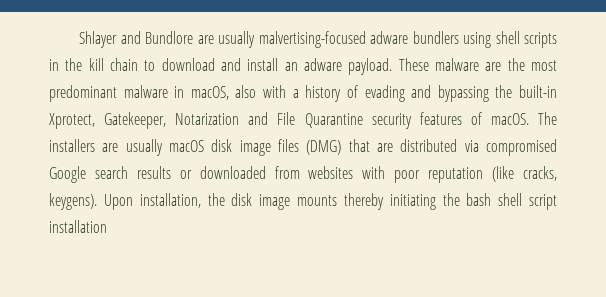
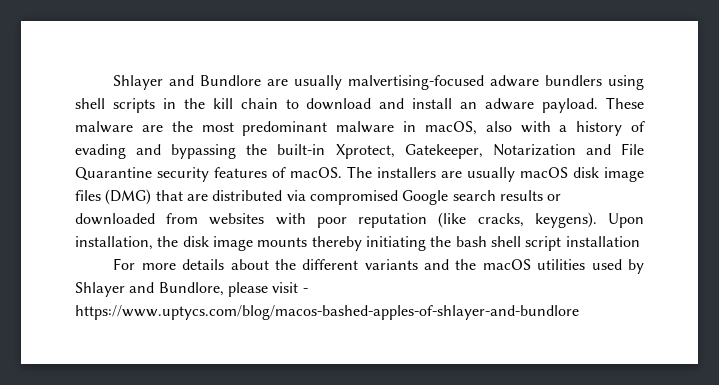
+ For more details about the different variants and the macOS utilities used by Shlayer and Bundlore, please visit - https://www.uptycs.com/blog/macos-bashed-apples-of-shlayer-and-bundlore

